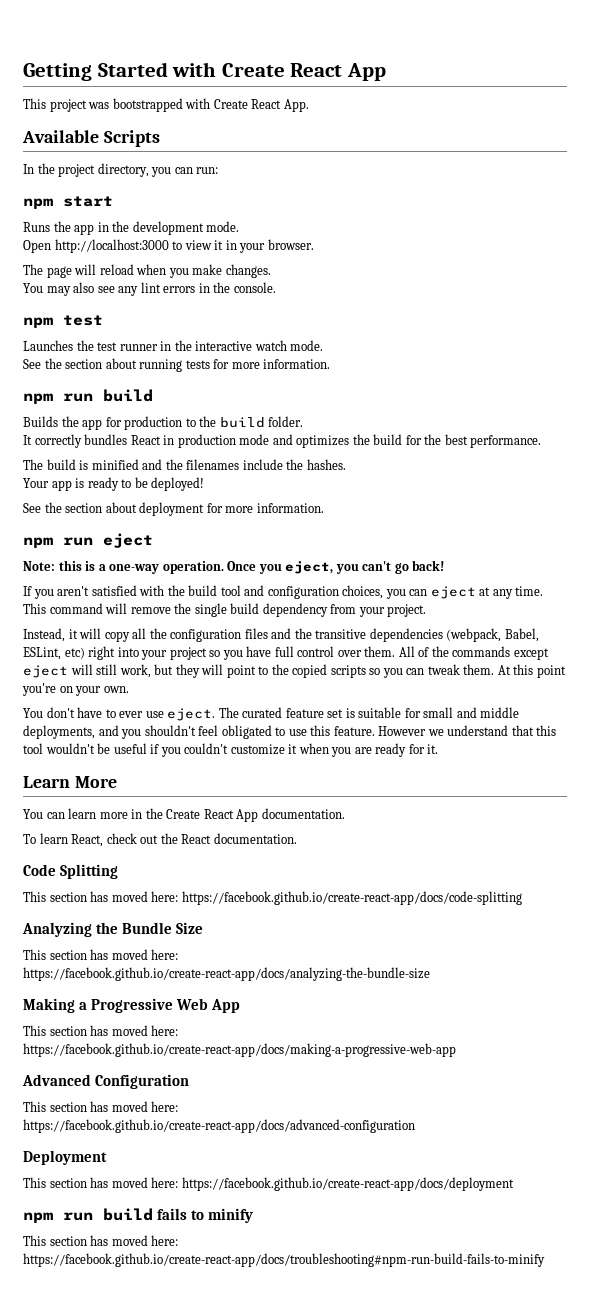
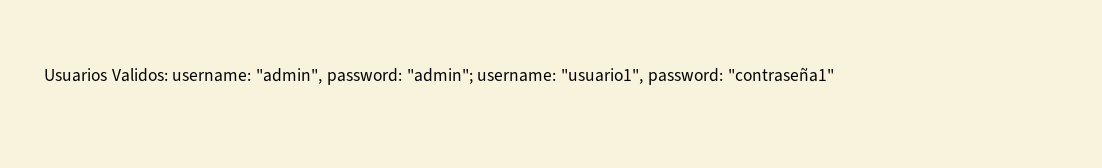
- Getting Started with Create React App
- This project was bootstrapped with Create React App.
- Available Scripts
- In the project directory, you can run:
- npm start
- Runs the app in the development mode.
- Open http://localhost:3000 to view it in your browser.
- The page will reload when you make changes.
- You may also see any lint errors in the console.
- npm test
- Launches the test runner in the interactive watch mode.
- See the section about running tests for more information.
- npm run build
- Builds the app for production to the build folder.
- It correctly bundles React in production mode and optimizes the build for the best performance.
- The build is minified and the filenames include the hashes.
- Your app is ready to be deployed!
- See the section about deployment for more information.
- npm run eject
- Note: this is a one-way operation. Once you eject, you can't go back!
- If you aren't satisfied with the build tool and configuration choices, you can eject at any time. This command will remove the single build dependency from your project.
- Instead, it will copy all the configuration files and the transitive dependencies (webpack, Babel, ESLint, etc) right into your project so you have full control over them. All of the commands except eject will still work, but they will point to the copied scripts so you can tweak them. At this point you're on your own.
- You don't have to ever use eject. The curated feature set is suitable for small and middle deployments, and you shouldn't feel obligated to use this feature. However we understand that this tool wouldn't be useful if you couldn't customize it when you are ready for it.
- Learn More
- You can learn more in the Create React App documentation.
- To learn React, check out the React documentation.
- Code Splitting
- This section has moved here: https://facebook.github.io/create-react-app/docs/code-splitting
- Analyzing the Bundle Size
- This section has moved here: https://facebook.github.io/create-react-app/docs/analyzing-the-bundle-size
- Making a Progressive Web App
- This section has moved here: https://facebook.github.io/create-react-app/docs/making-a-progressive-web-app
- Advanced Configuration
- This section has moved here: https://facebook.github.io/create-react-app/docs/advanced-configuration
- Deployment
- This section has moved here: https://facebook.github.io/create-react-app/docs/deployment
- npm run build fails to minify
- This section has moved here: https://facebook.github.io/create-react-app/docs/troubleshooting#npm-run-build-fails-to-minify
+ Usuarios Validos: username: "admin", password: "admin"; username: "usuario1", password: "contraseña1"

